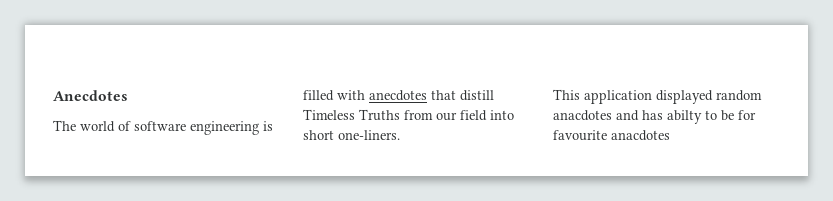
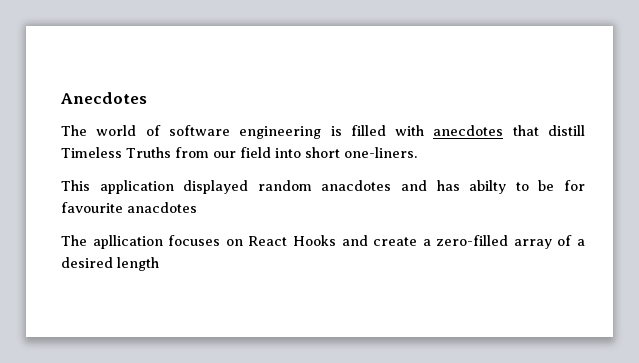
+ The apllication focuses on React Hooks and create a zero-filled array of a desired length

